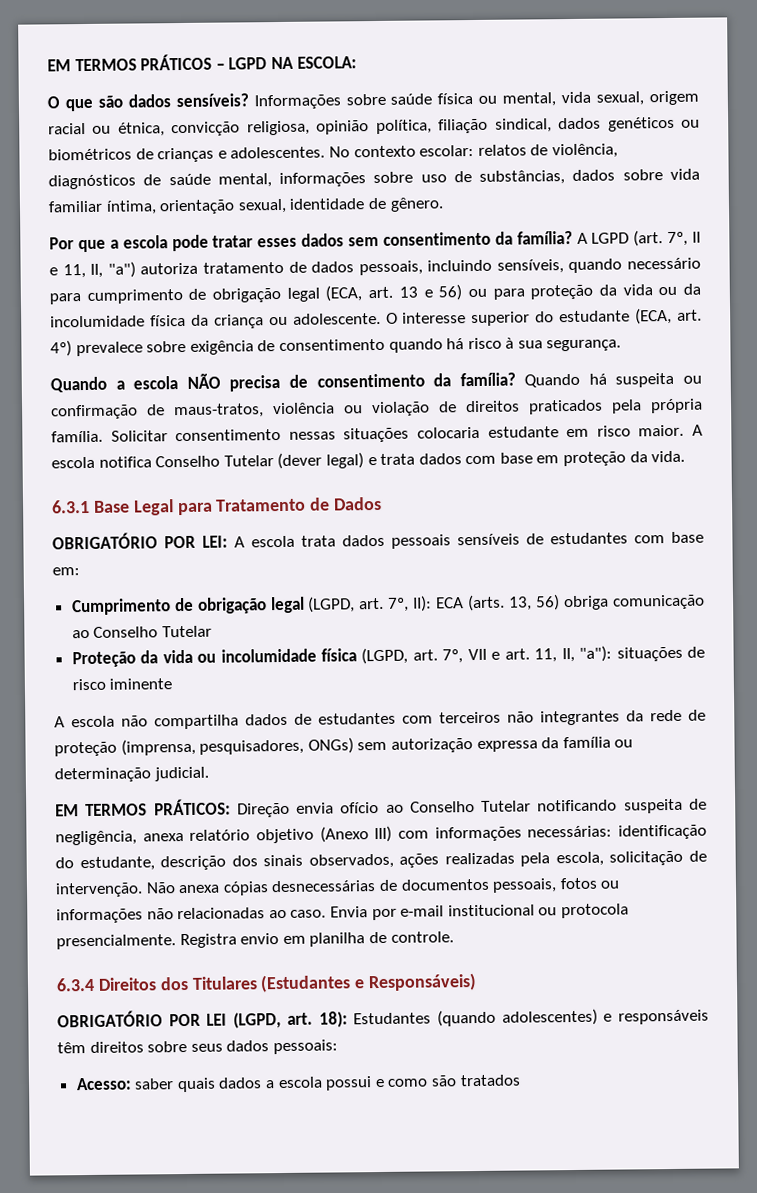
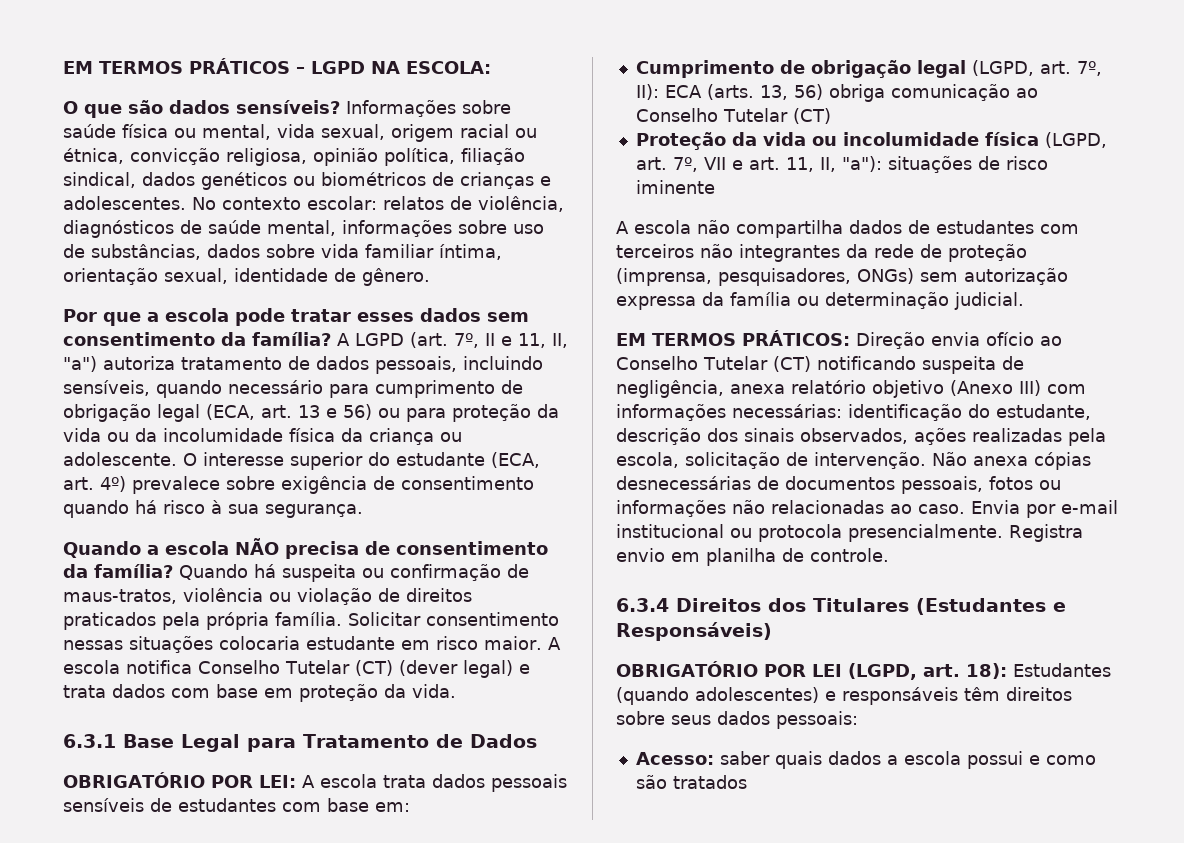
- A escola notifica Conselho Tutelar (dever legal) e trata dados com base em proteção da vida.
+ A escola notifica Conselho Tutelar (CT) (dever legal) e trata dados com base em proteção da vida.
- Cumprimento de obrigação legal (LGPD, art. 7º, II): ECA (arts. 13, 56) obriga comunicação ao Conselho Tutelar
+ Cumprimento de obrigação legal (LGPD, art. 7º, II): ECA (arts. 13, 56) obriga comunicação ao Conselho Tutelar (CT)
- EM TERMOS PRÁTICOS: Direção envia ofício ao Conselho Tutelar notificando suspeita de negligência, anexa relatório objetivo (Anexo III) com informações necessárias: identificação do estudante, descrição dos sinais observados, ações realizadas pela escola, solicitação de intervenção.
+ EM TERMOS PRÁTICOS: Direção envia ofício ao Conselho Tutelar (CT) notificando suspeita de negligência, anexa relatório objetivo (Anexo III) com informações necessárias: identificação do estudante, descrição dos sinais observados, ações realizadas pela escola, solicitação de intervenção.

